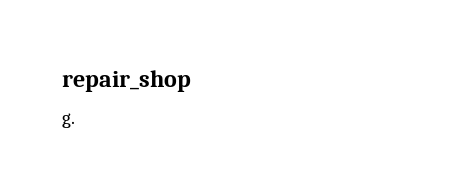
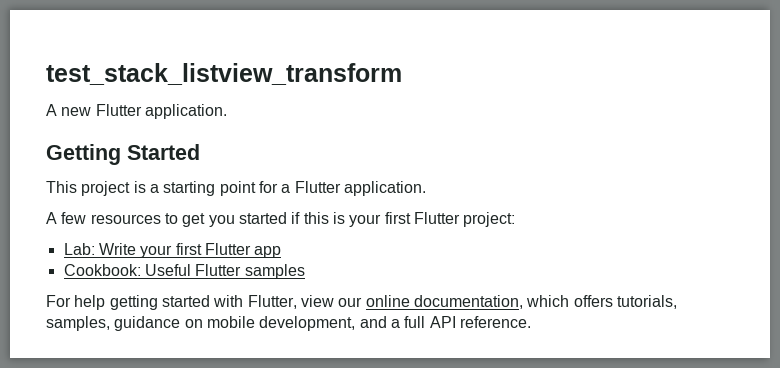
- repair_shop
- g.
+ test_stack_listview_transform
+ A new Flutter application.
+ Getting Started
+ This project is a starting point for a Flutter application.
+ A few resources to get you started if this is your first Flutter project:
+ Lab: Write your first Flutter app
+ Cookbook: Useful Flutter samples
+ For help getting started with Flutter, view our online documentation, which offers tutorials, samples, guidance on mobile development, and a full API reference.

